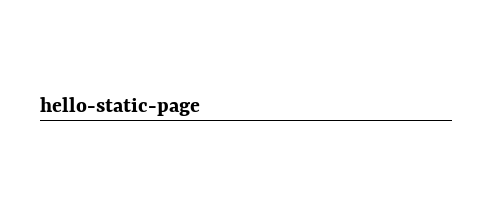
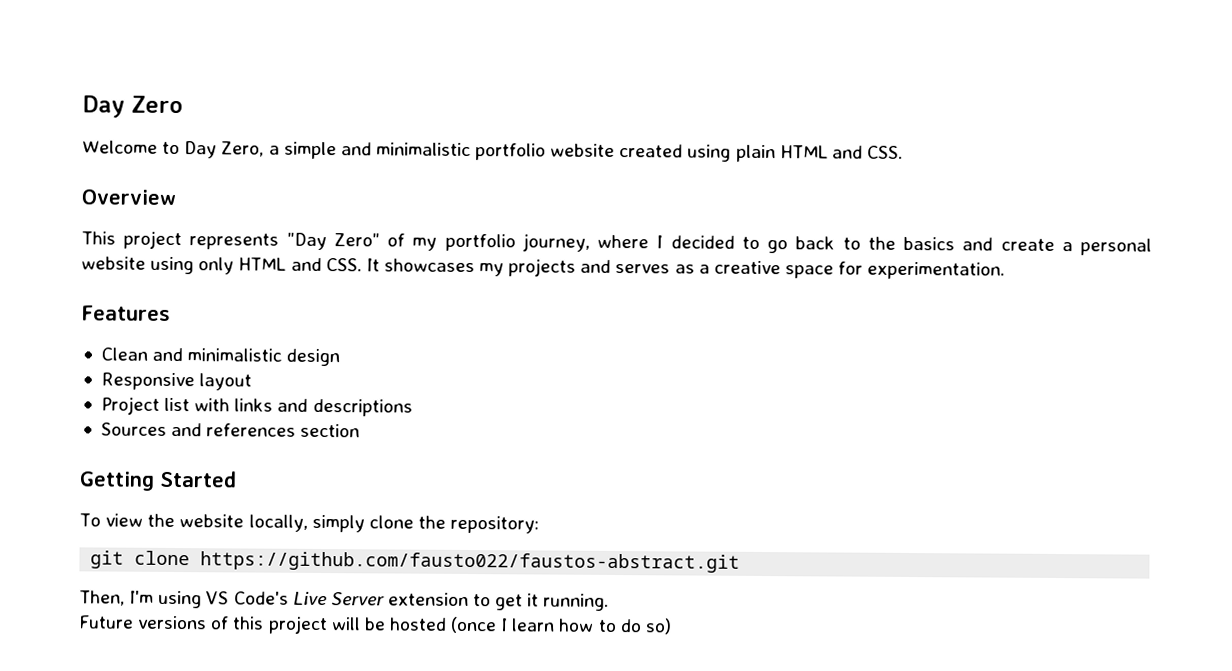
- hello-static-page
+ Day Zero
+ Welcome to Day Zero, a simple and minimalistic portfolio website created using plain HTML and CSS.
+ Overview
+ This project represents "Day Zero" of my portfolio journey, where I decided to go back to the basics and create a personal website using only HTML and CSS. It showcases my projects and serves as a creative space for experimentation.
+ Features
+ Clean and minimalistic design
+ Responsive layout
+ Project list with links and descriptions
+ Sources and references section
+ Getting Started
+ To view the website locally, simply clone the repository:
+ git clone https://github.com/fausto022/faustos-abstract.git
+ Then, I'm using VS Code's Live Server extension to get it running.
+ Future versions of this project will be hosted (once I learn how to do so)

